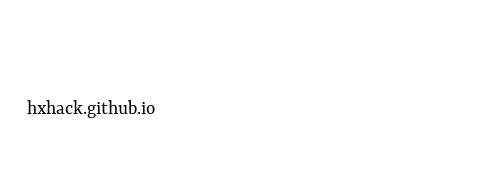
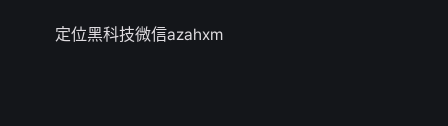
- hxhack.github.io
+ 定位黑科技微信azahxm

